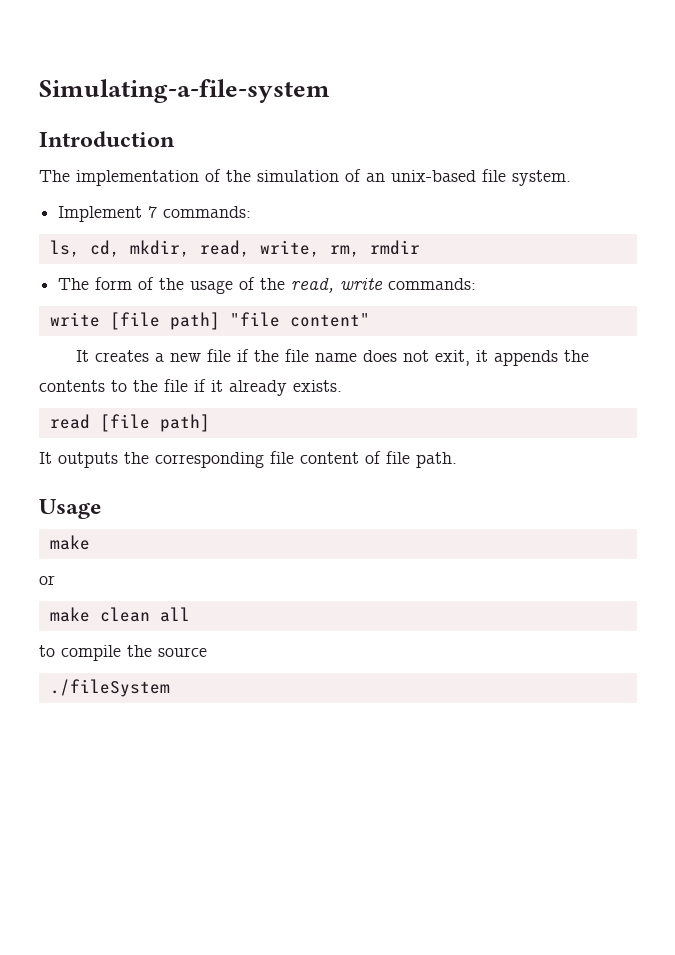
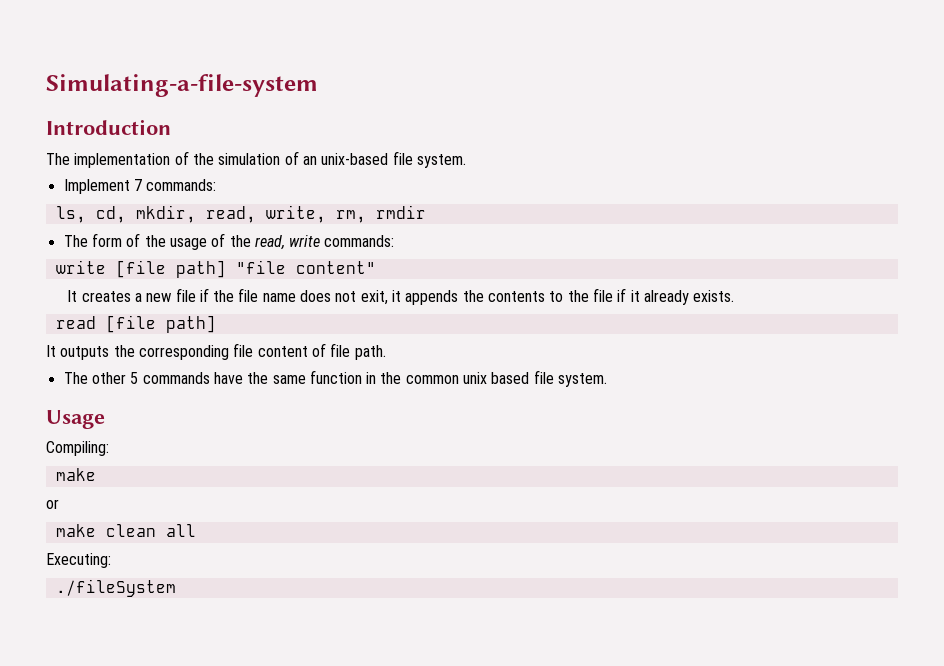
+ The other 5 commands have the same function in the common unix based file system.
+ Compiling:
- to compile the source
+ Executing:

